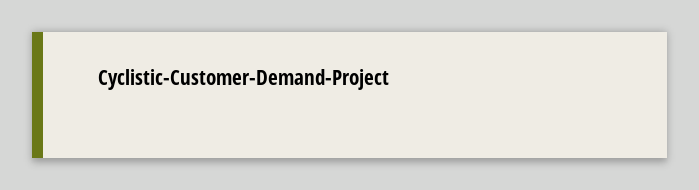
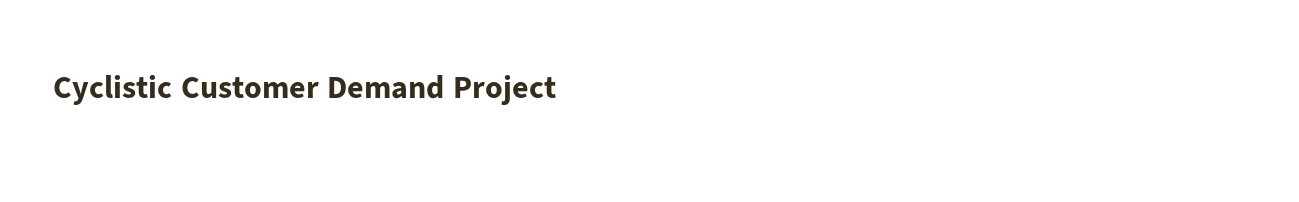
- Cyclistic-Customer-Demand-Project
+ Cyclistic Customer Demand Project

